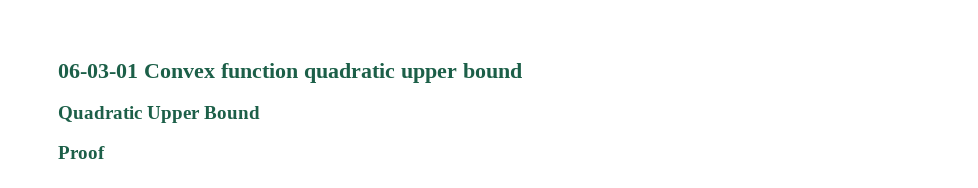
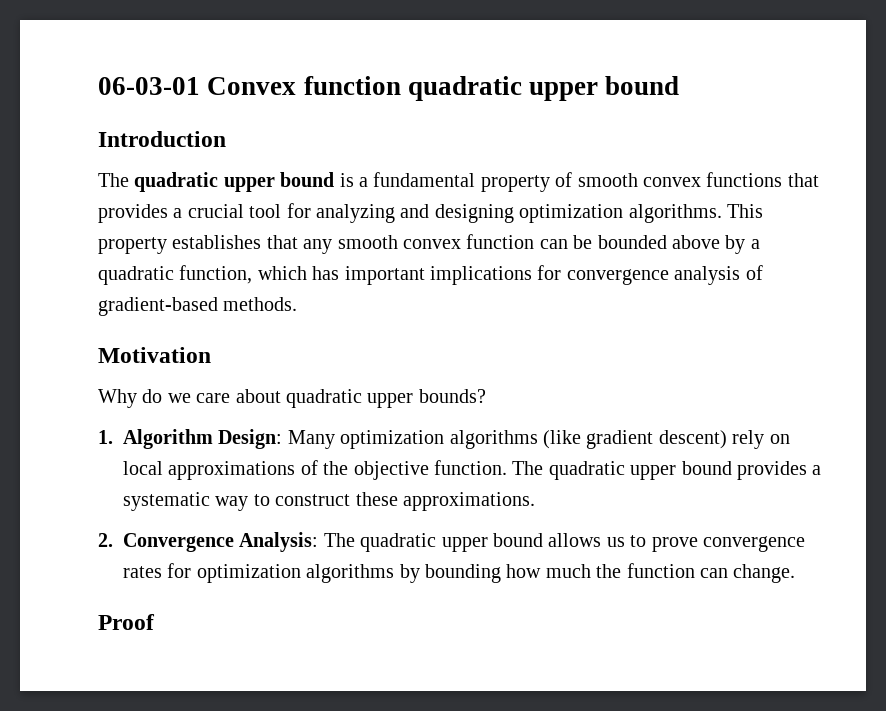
- Quadratic Upper Bound
+ Introduction
+ The quadratic upper bound is a fundamental property of smooth convex functions that provides a crucial tool for analyzing and designing optimization algorithms. This property establishes that any smooth convex function can be bounded above by a quadratic function, which has important implications for convergence analysis of gradient-based methods.
+ Motivation
+ Why do we care about quadratic upper bounds?
+ 1. Algorithm Design: Many optimization algorithms (like gradient descent) rely on local approximations of the objective function. The quadratic upper bound provides a systematic way to construct these approximations.
+ 2. Convergence Analysis: The quadratic upper bound allows us to prove convergence rates for optimization algorithms by bounding how much the function can change.

